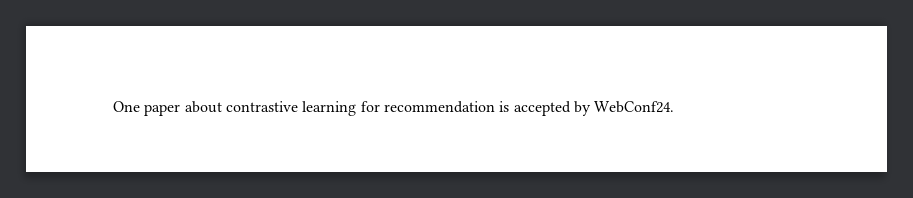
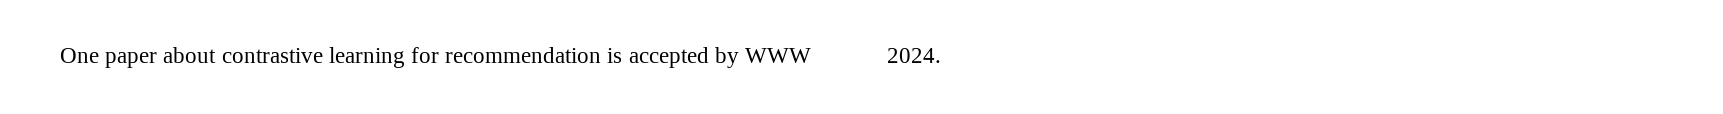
- One paper about contrastive learning for recommendation is accepted by WebConf24.
+ One paper about contrastive learning for recommendation is accepted by WWW 2024.

